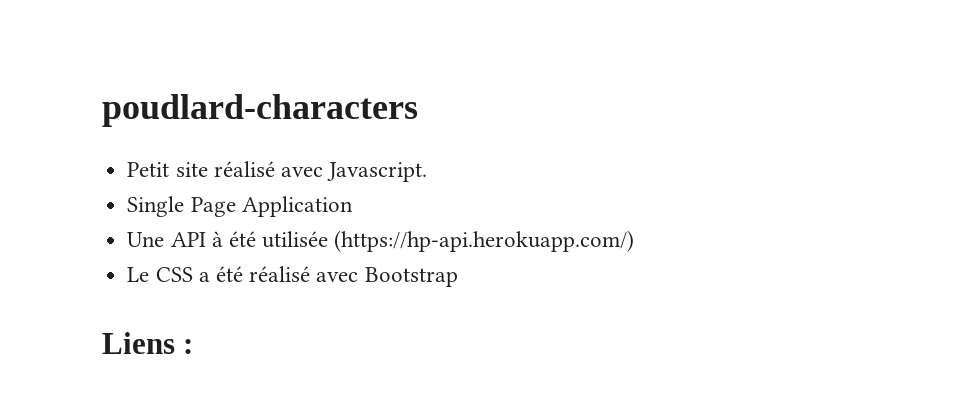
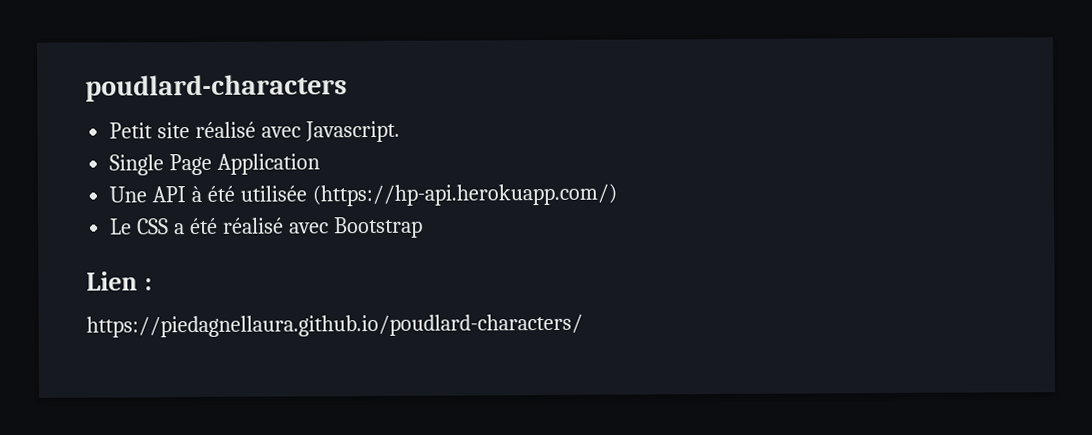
- Liens :
+ Lien :
+ https://piedagnellaura.github.io/poudlard-characters/

